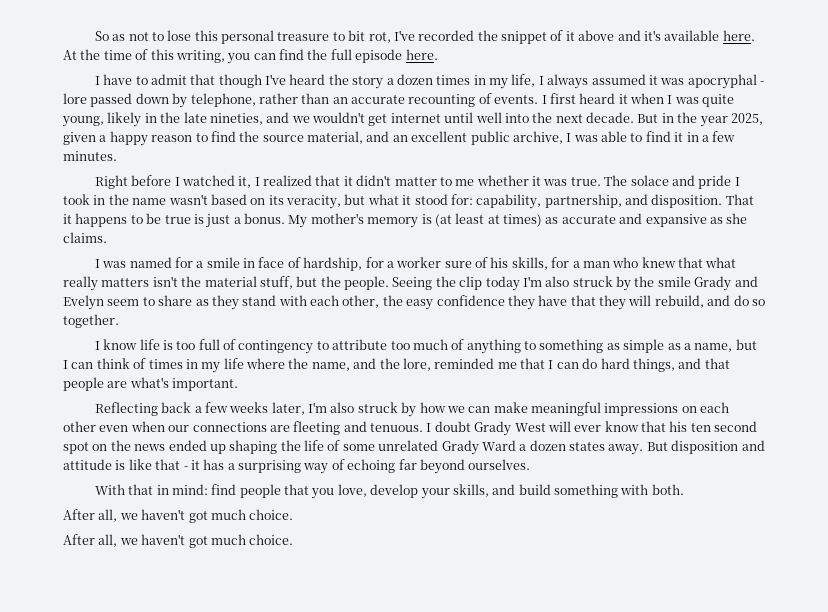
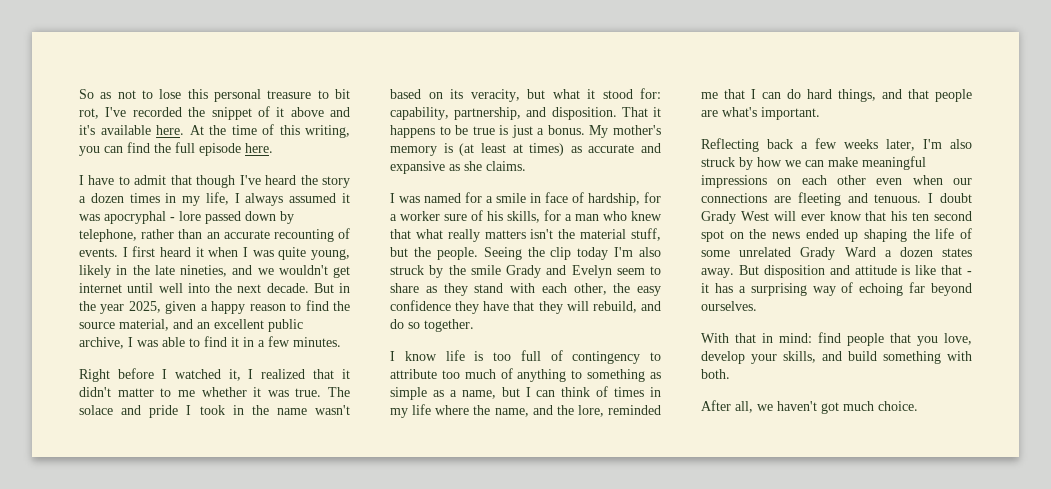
  With that in mind: find people that you love, develop your skills, and build something with both.
- After all, we haven't got much choice.

